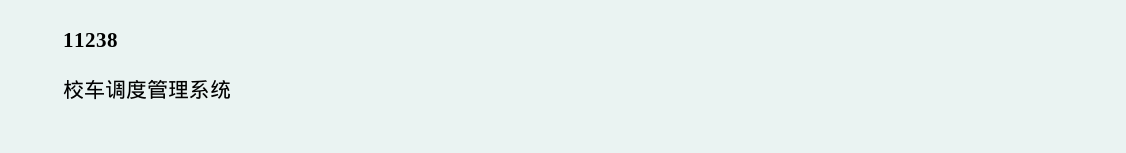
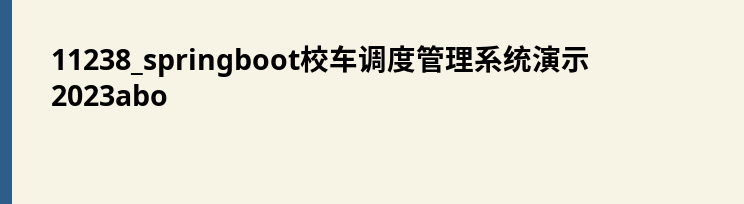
- 11238
- 校车调度管理系统
+ 11238_springboot校车调度管理系统演示2023abo

